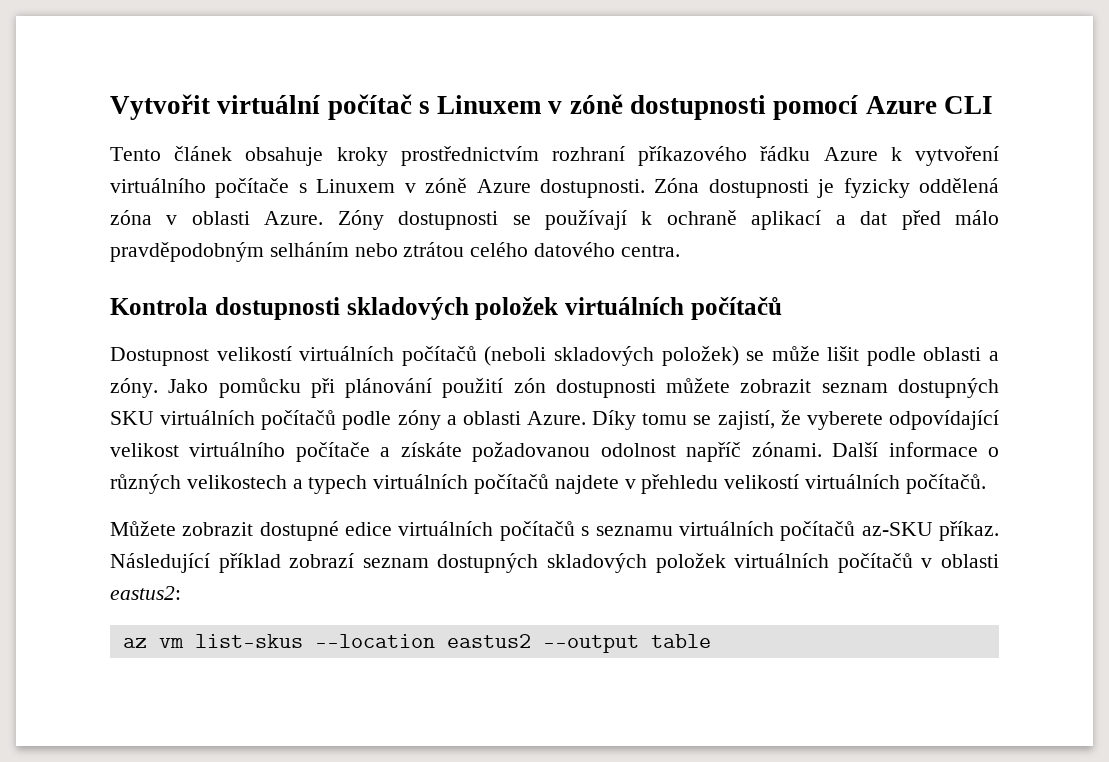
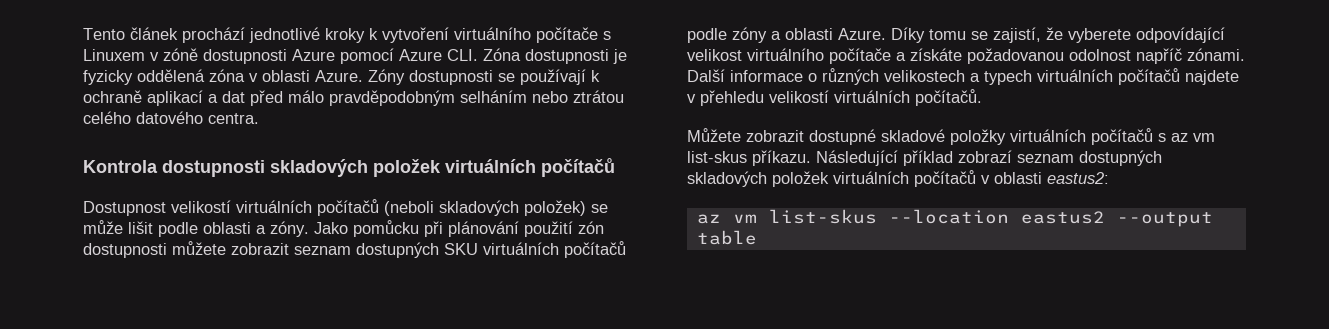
- Vytvořit virtuální počítač s Linuxem v zóně dostupnosti pomocí Azure CLI
- Tento článek obsahuje kroky prostřednictvím rozhraní příkazového řádku Azure k vytvoření virtuálního počítače s Linuxem v zóně Azure dostupnosti. Zóna dostupnosti je fyzicky oddělená zóna v oblasti Azure.
+ Tento článek prochází jednotlivé kroky k vytvoření virtuálního počítače s Linuxem v zóně dostupnosti Azure pomocí Azure CLI. Zóna dostupnosti je fyzicky oddělená zóna v oblasti Azure.
- Můžete zobrazit dostupné edice virtuálních počítačů s seznamu virtuálních počítačů az-SKU příkaz.
+ Můžete zobrazit dostupné skladové položky virtuálních počítačů s az vm list-skus příkazu.

